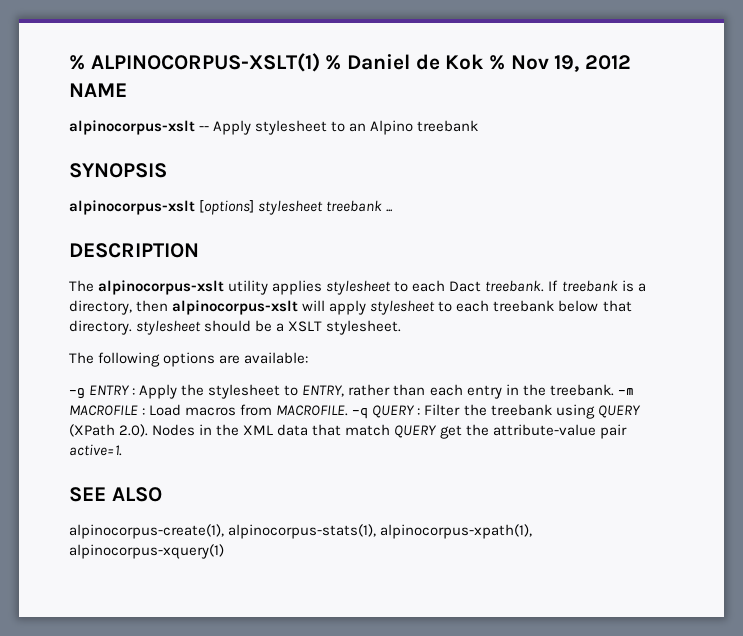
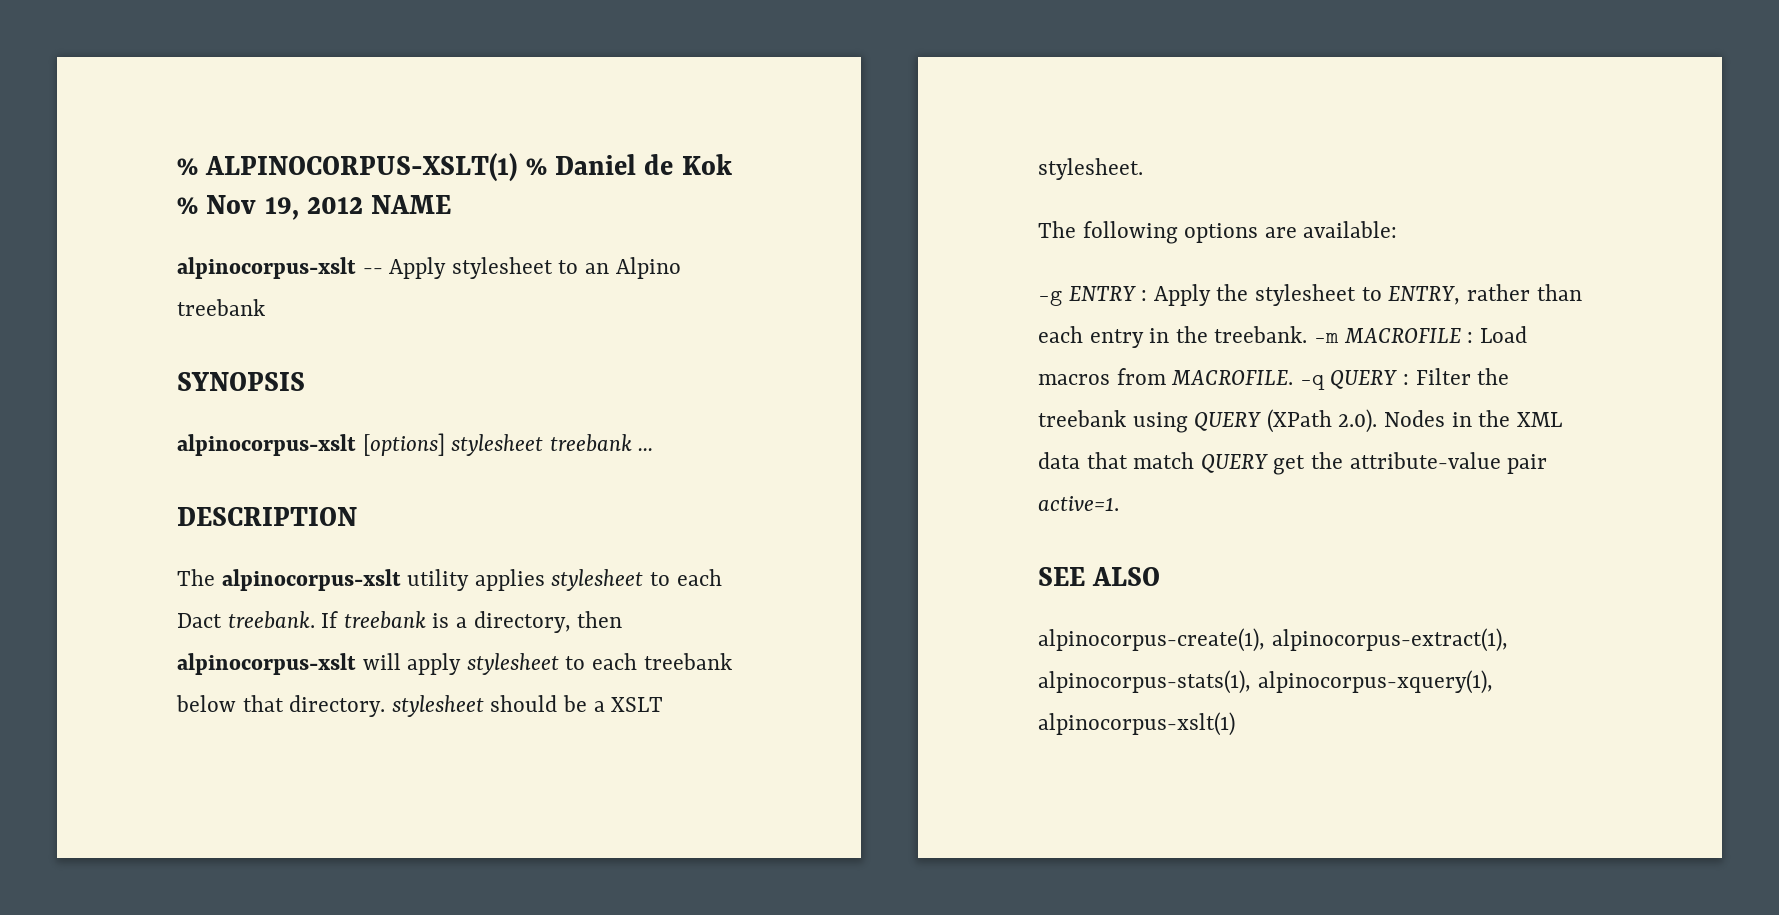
- alpinocorpus-create(1), alpinocorpus-stats(1), alpinocorpus-xpath(1), alpinocorpus-xquery(1)
+ alpinocorpus-create(1), alpinocorpus-extract(1), alpinocorpus-stats(1), alpinocorpus-xquery(1), alpinocorpus-xslt(1)

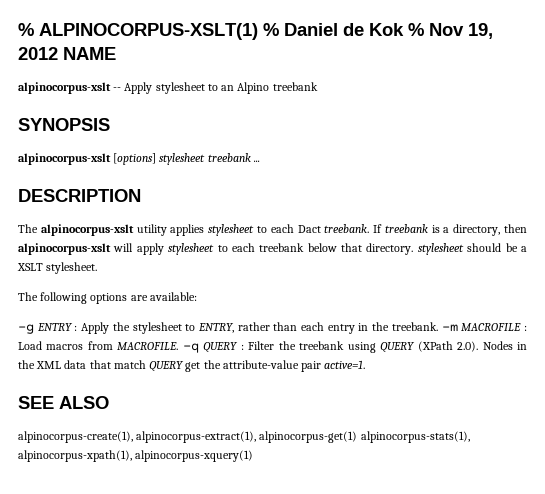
- alpinocorpus-create(1), alpinocorpus-extract(1), alpinocorpus-stats(1), alpinocorpus-xquery(1), alpinocorpus-xslt(1)
+ alpinocorpus-create(1), alpinocorpus-extract(1), alpinocorpus-get(1) alpinocorpus-stats(1), alpinocorpus-xpath(1), alpinocorpus-xquery(1)

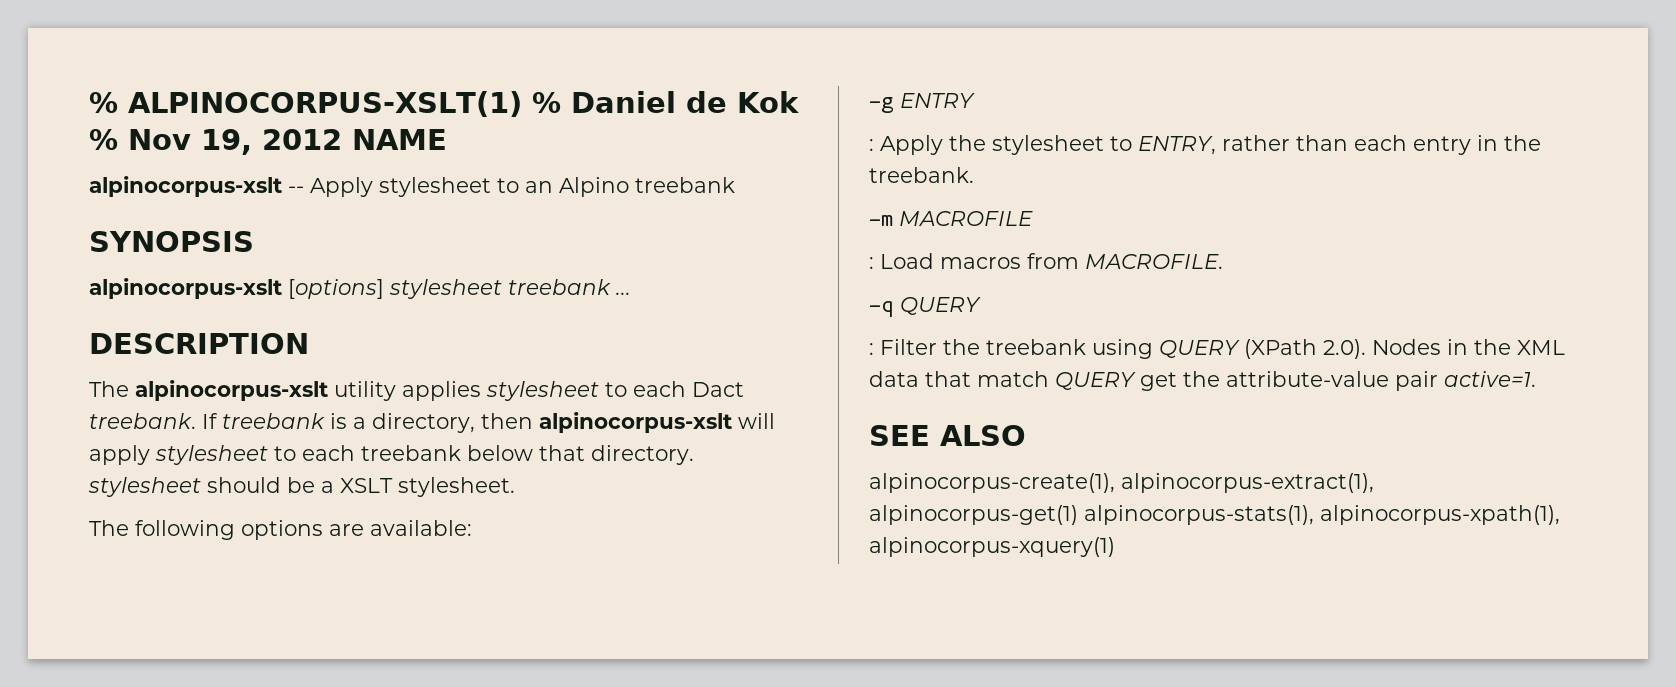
- -g ENTRY : Apply the stylesheet to ENTRY, rather than each entry in the treebank. -m MACROFILE : Load macros from MACROFILE. -q QUERY : Filter the treebank using QUERY (XPath 2.0). Nodes in the XML data that match QUERY get the attribute-value pair active=1.
+ -g ENTRY
+ : Apply the stylesheet to ENTRY, rather than each entry in the treebank.
+ -m MACROFILE
+ : Load macros from MACROFILE.
+ -q QUERY
+ : Filter the treebank using QUERY (XPath 2.0). Nodes in the XML data that match QUERY get the attribute-value pair active=1.

